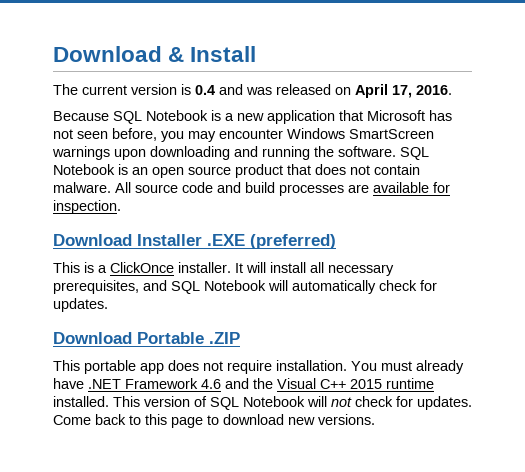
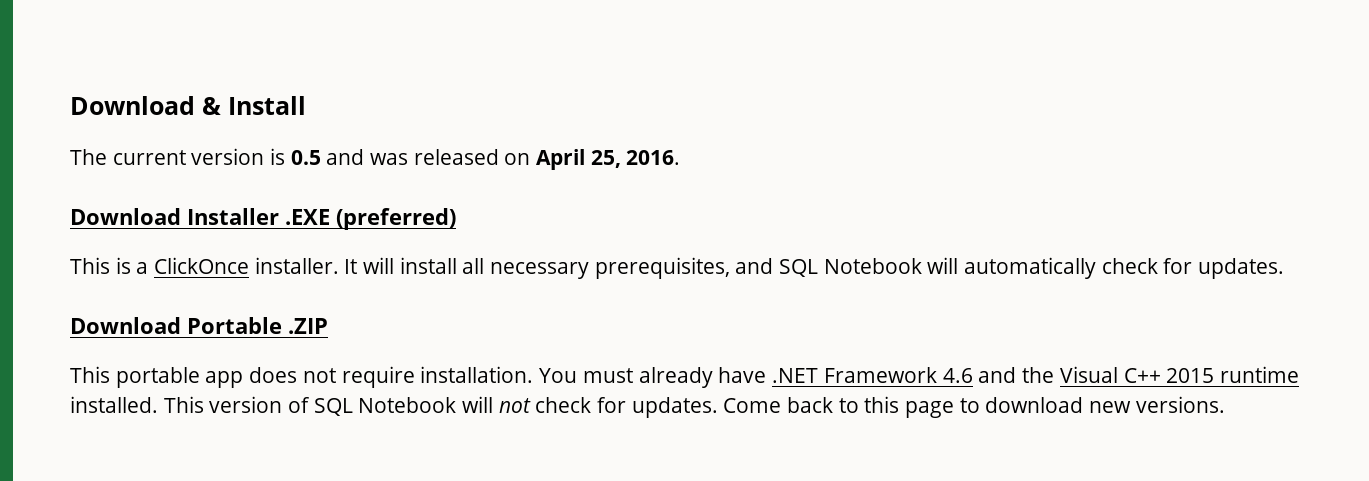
- The current version is 0.4 and was released on April 17, 2016.
+ The current version is 0.5 and was released on April 25, 2016.
- Because SQL Notebook is a new application that Microsoft has not seen before, you may encounter Windows SmartScreen warnings upon downloading and running the software. SQL Notebook is an open source product that does not contain malware. All source code and build processes are available for inspection.

